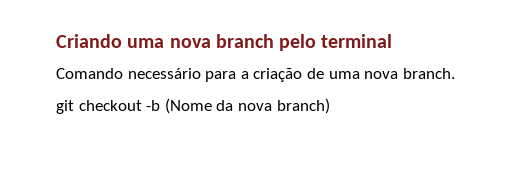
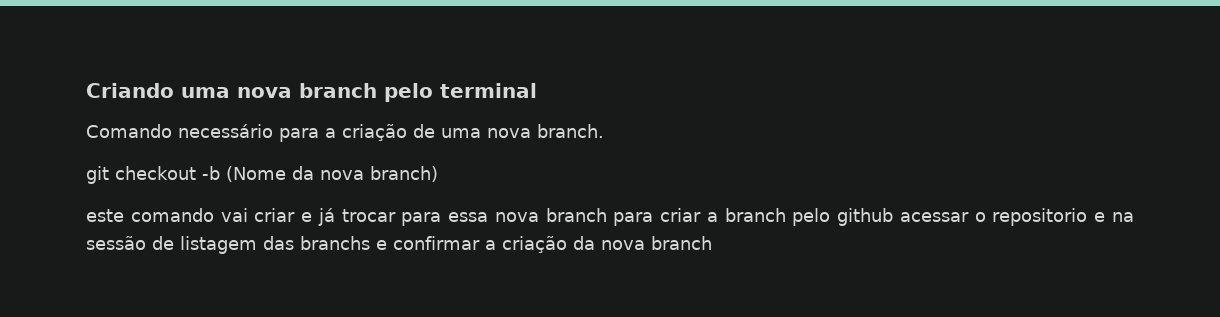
+ este comando vai criar e já trocar para essa nova branch para criar a branch pelo github acessar o repositorio e na sessão de listagem das branchs e confirmar a criação da nova branch

